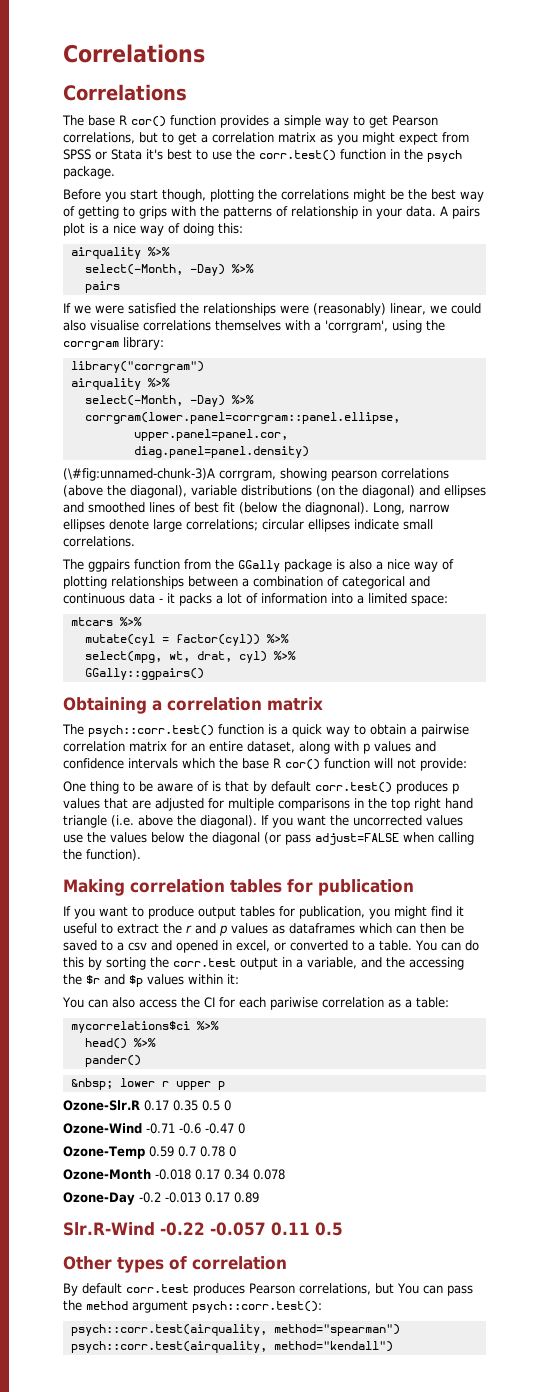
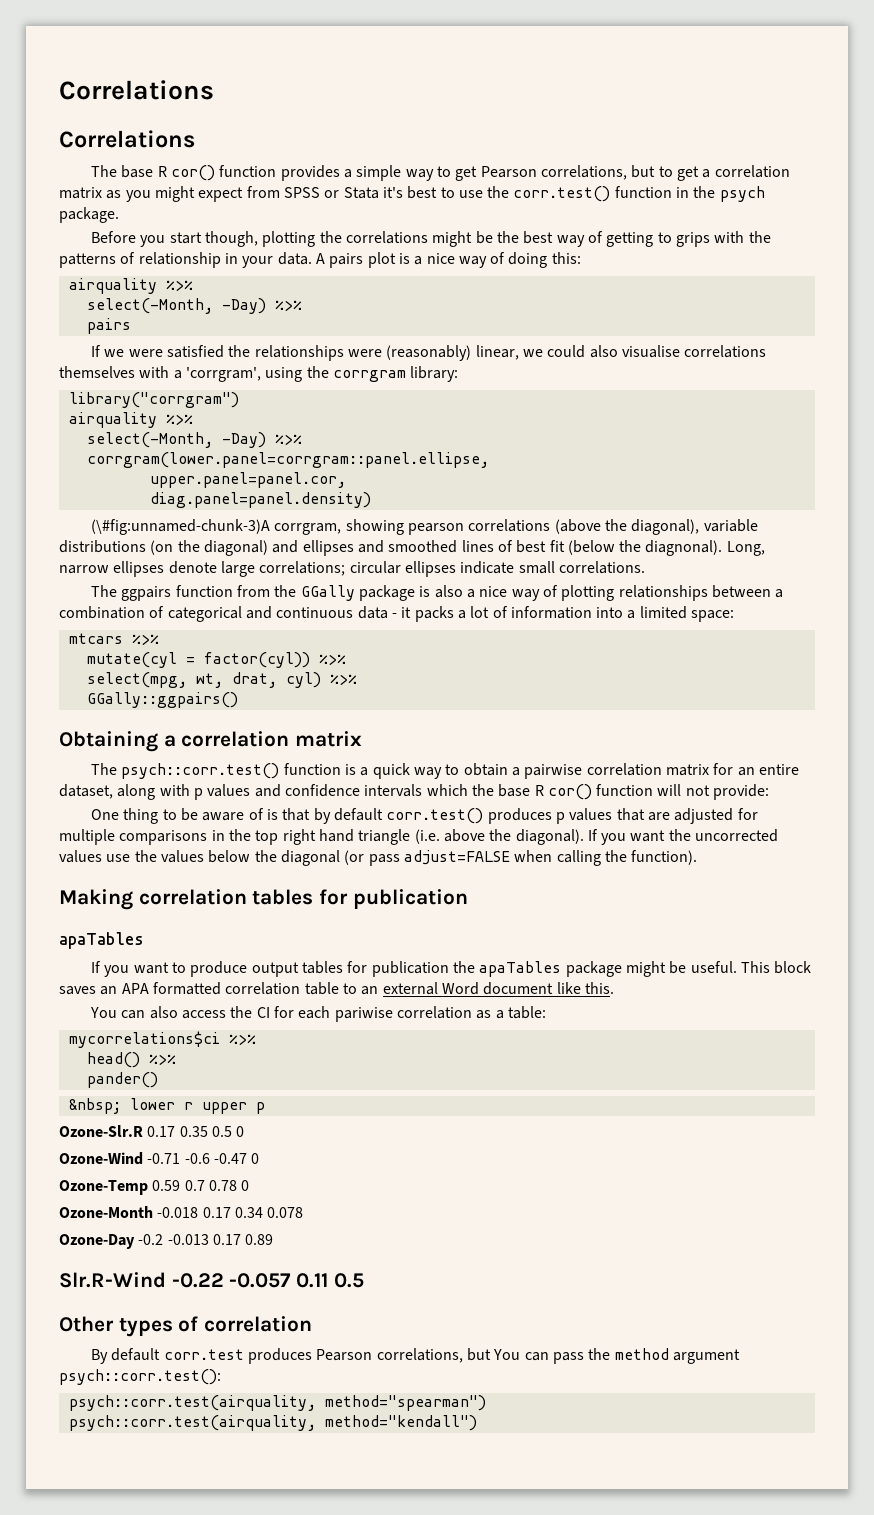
  Making correlation tables for publication
+ apaTables
- If you want to produce output tables for publication, you might find it useful to extract the r and p values as dataframes which can then be saved to a csv and opened in excel, or converted to a table. You can do this by sorting the corr.test output in a variable, and the accessing the $r and $p values within it:
+ If you want to produce output tables for publication the apaTables package might be useful. This block saves an APA formatted correlation table to an external Word document like this.

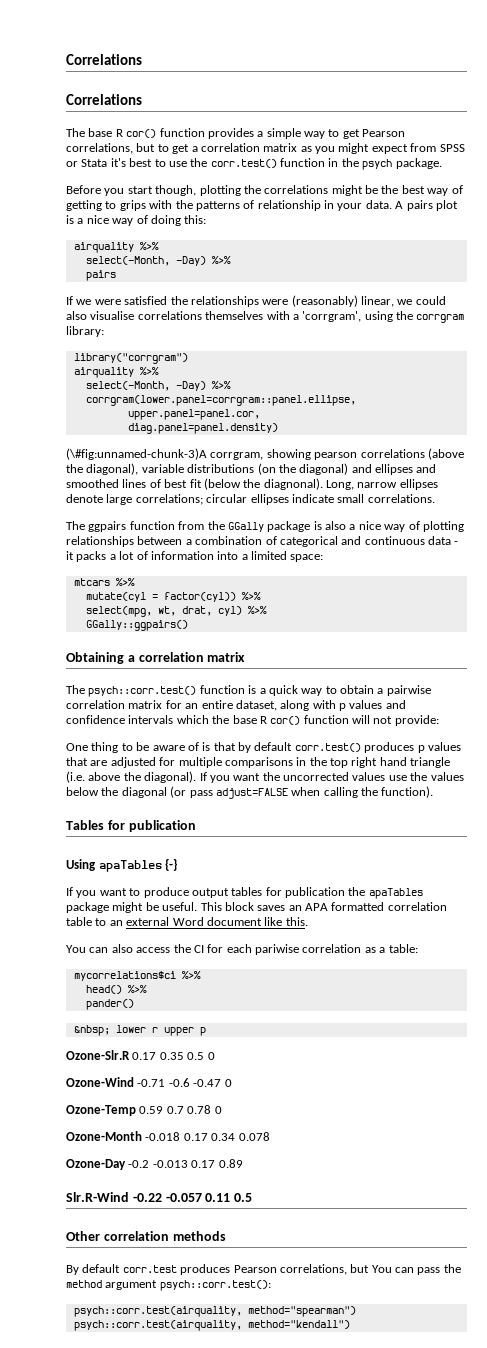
- Making correlation tables for publication
- apaTables
+ Tables for publication
+ Using apaTables {-}
- Other types of correlation
+ Other correlation methods

